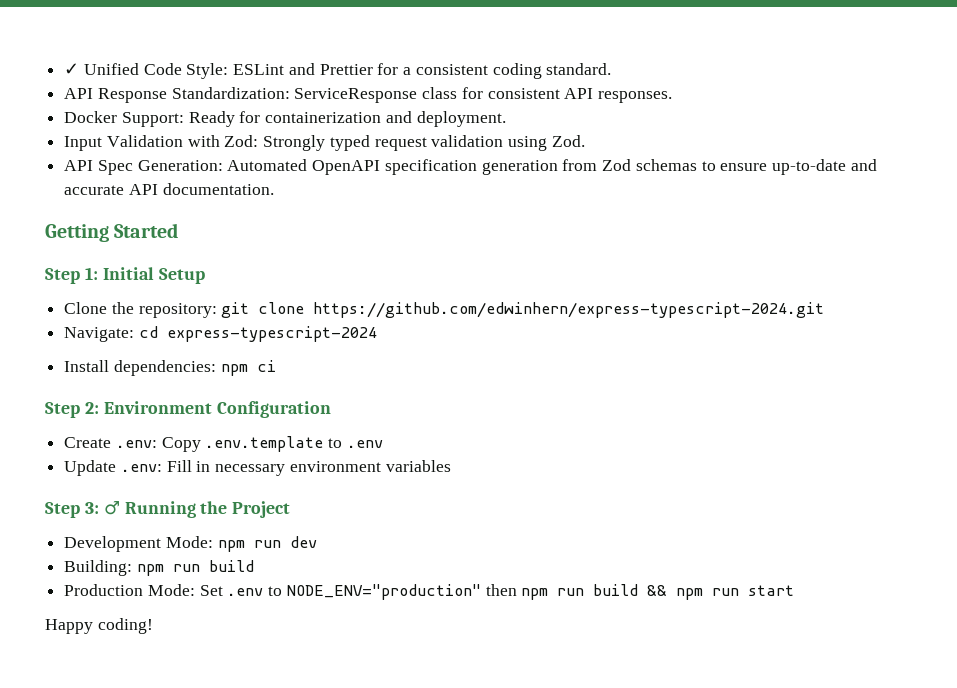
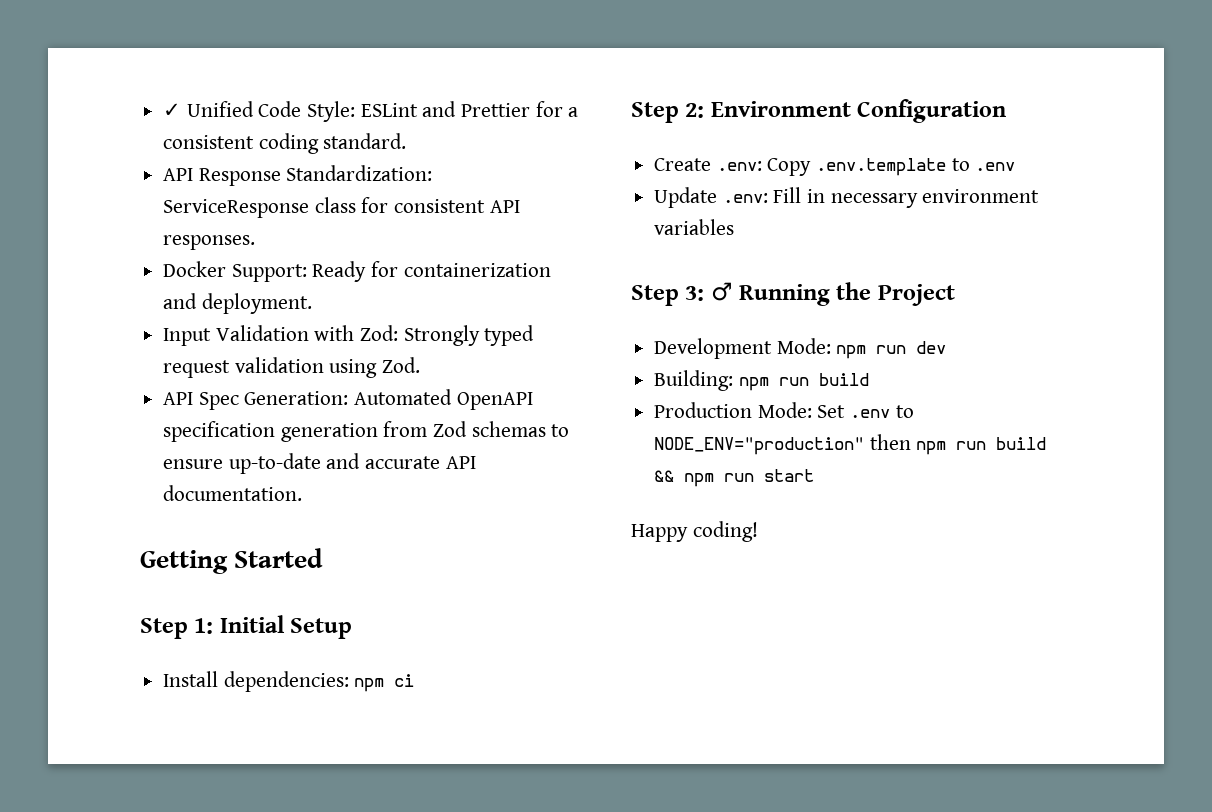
- Clone the repository: git clone https://github.com/edwinhern/express-typescript-2024.git
- Navigate: cd express-typescript-2024

